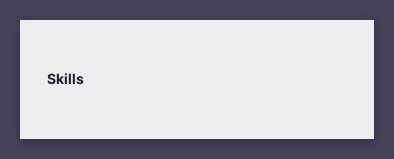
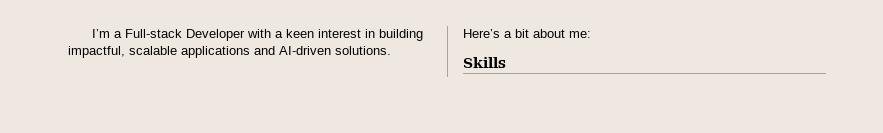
+ I’m a Full-stack Developer with a keen interest in building impactful, scalable applications and AI-driven solutions. Here’s a bit about me:

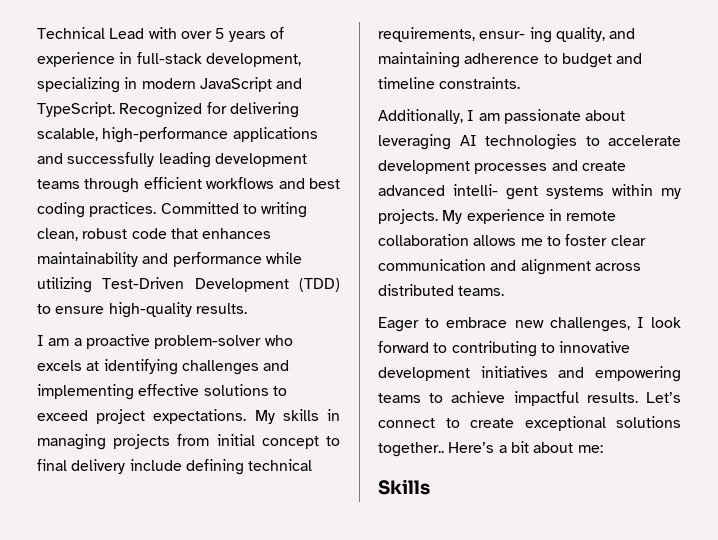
- I’m a Full-stack Developer with a keen interest in building impactful, scalable applications and AI-driven solutions.
+ Technical Lead with over 5 years of experience in full-stack development, specializing in modern JavaScript and TypeScript. Recognized for delivering scalable, high-performance applications and successfully leading development teams through efficient workflows and best coding practices. Committed to writing clean, robust code that enhances maintainability and performance while utilizing Test-Driven Development (TDD) to ensure high-quality results.
+ I am a proactive problem-solver who excels at identifying challenges and implementing effective solutions to exceed project expectations. My skills in managing projects from initial concept to final delivery include defining technical requirements, ensur- ing quality, and maintaining adherence to budget and timeline constraints.
+ Additionally, I am passionate about leveraging AI technologies to accelerate development processes and create advanced intelli- gent systems within my projects. My experience in remote collaboration allows me to foster clear communication and alignment across distributed teams.
+ Eager to embrace new challenges, I look forward to contributing to innovative development initiatives and empowering teams to achieve impactful results. Let’s connect to create exceptional solutions together..

